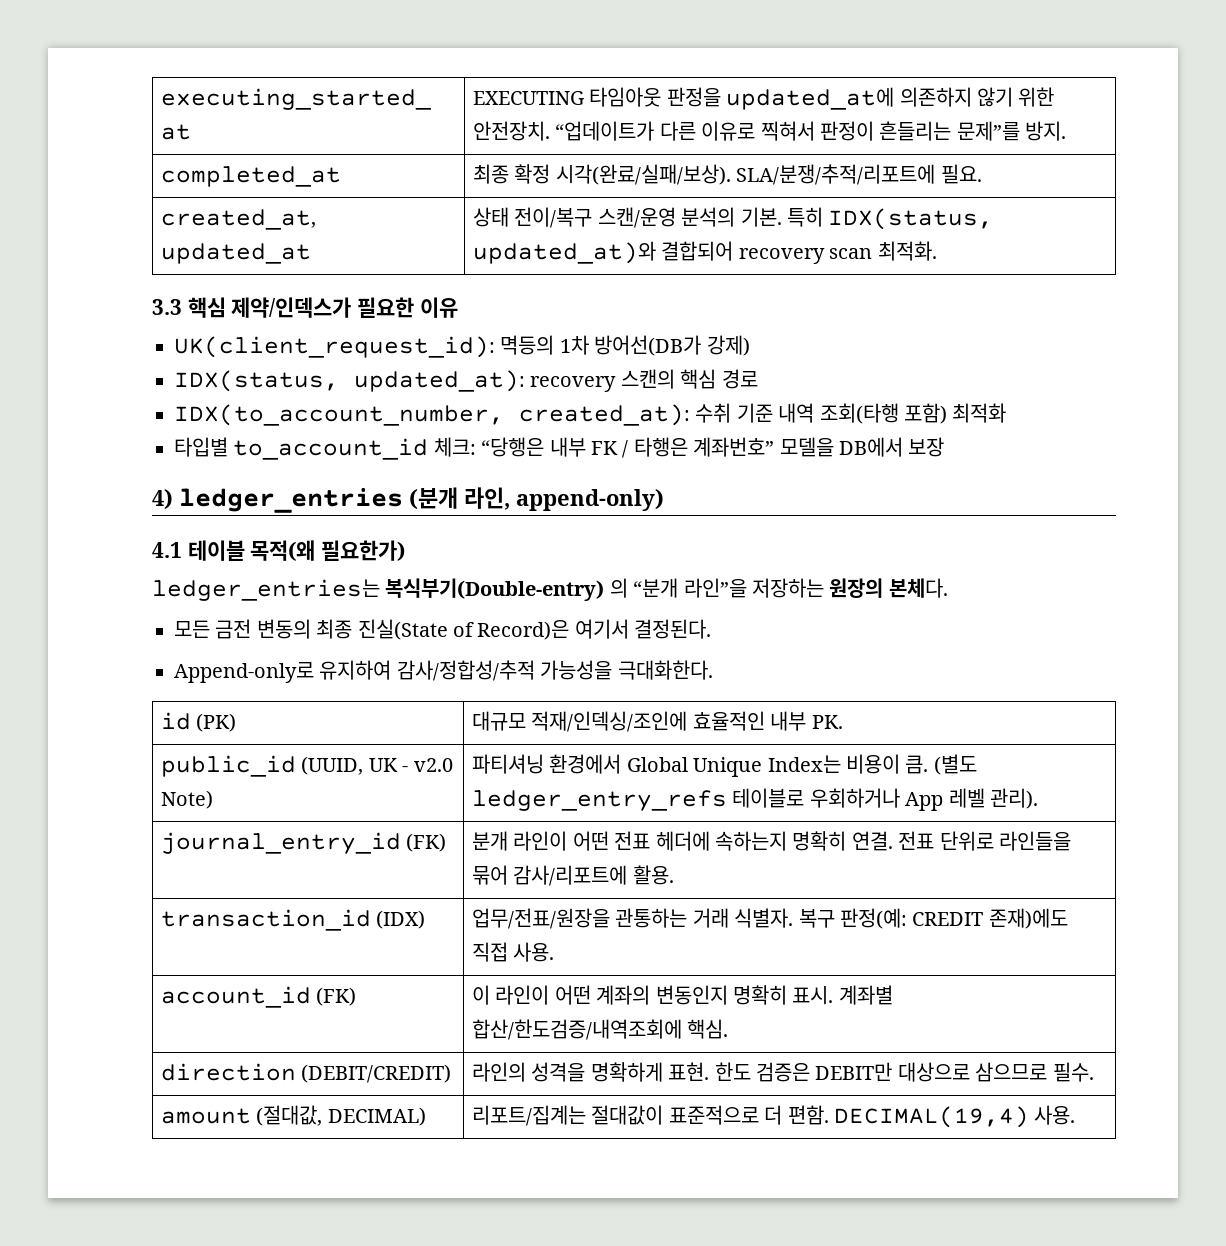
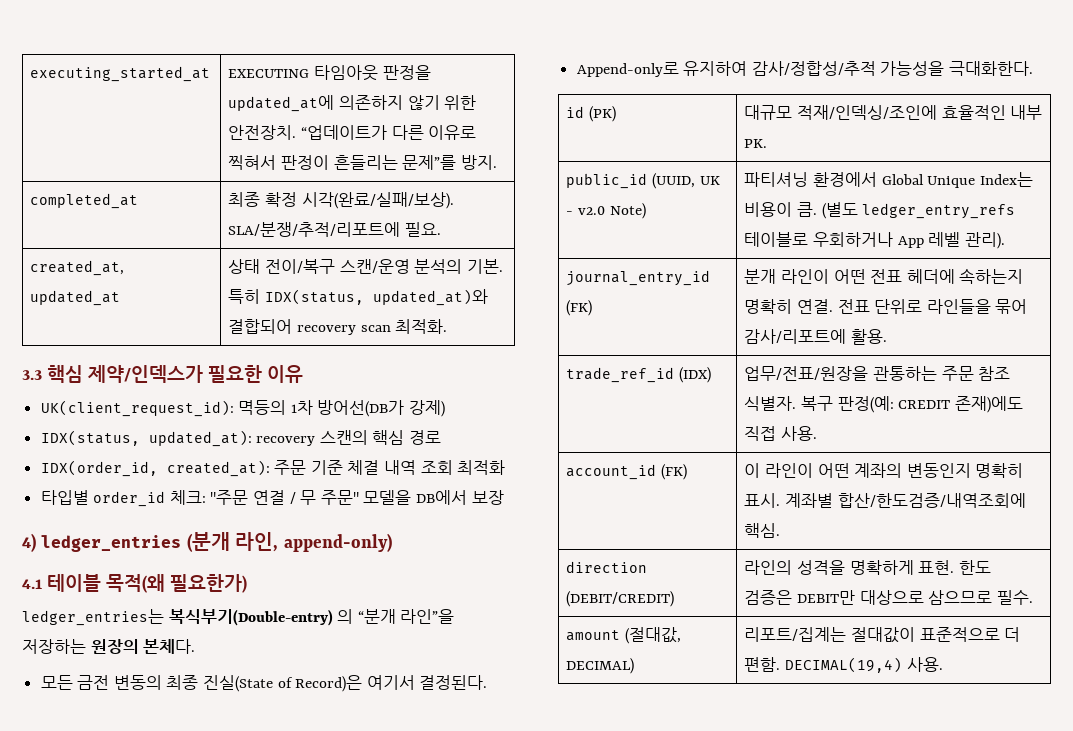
- IDX(to_account_number, created_at): 수취 기준 내역 조회(타행 포함) 최적화
- 타입별 to_account_id 체크: “당행은 내부 FK / 타행은 계좌번호” 모델을 DB에서 보장
+ IDX(order_id, created_at): 주문 기준 체결 내역 조회 최적화
+ 타입별 order_id 체크: "주문 연결 / 무 주문" 모델을 DB에서 보장
- transaction_id (IDX) | 업무/전표/원장을 관통하는 거래 식별자. 복구 판정(예: CREDIT 존재)에도 직접 사용.
+ trade_ref_id (IDX) | 업무/전표/원장을 관통하는 주문 참조 식별자. 복구 판정(예: CREDIT 존재)에도 직접 사용.

